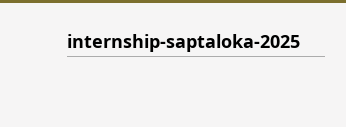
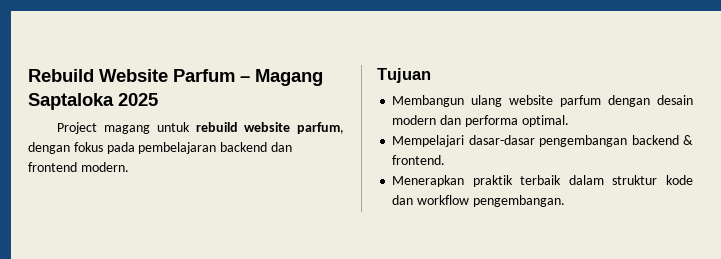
- internship-saptaloka-2025
+ Rebuild Website Parfum – Magang Saptaloka 2025
+ Project magang untuk rebuild website parfum, dengan fokus pada pembelajaran backend dan frontend modern.
+ Tujuan
+ Membangun ulang website parfum dengan desain modern dan performa optimal.
+ Mempelajari dasar-dasar pengembangan backend & frontend.
+ Menerapkan praktik terbaik dalam struktur kode dan workflow pengembangan.

